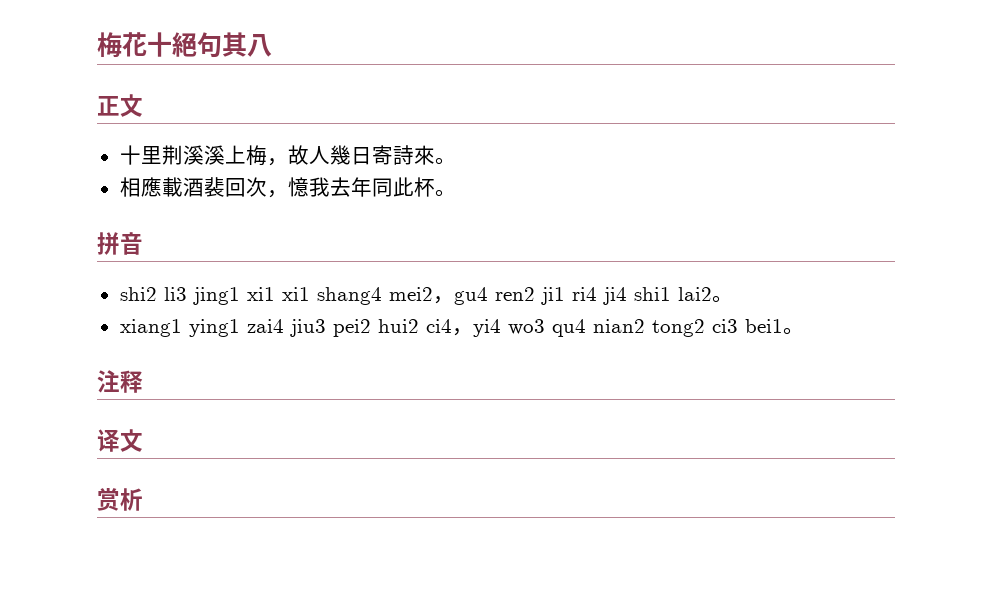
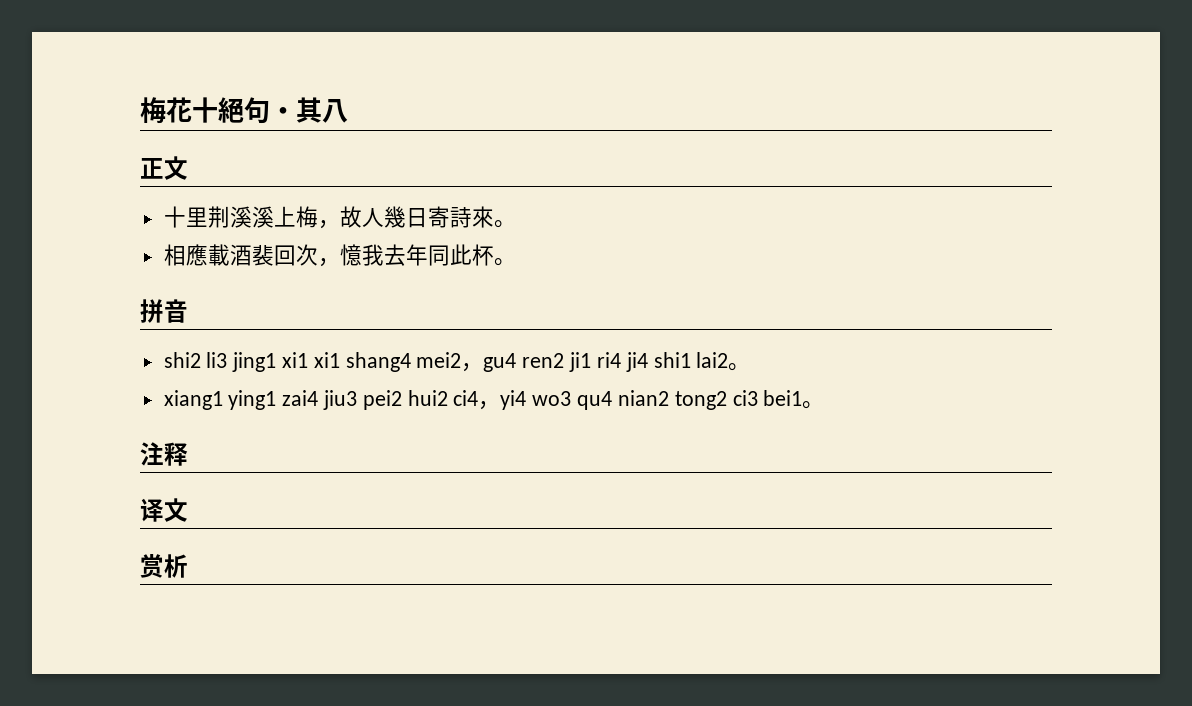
- 梅花十絕句其八
+ 梅花十絕句・其八

